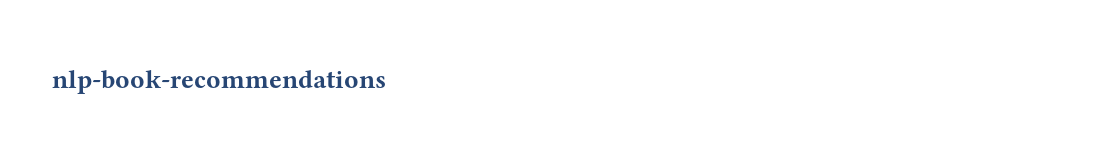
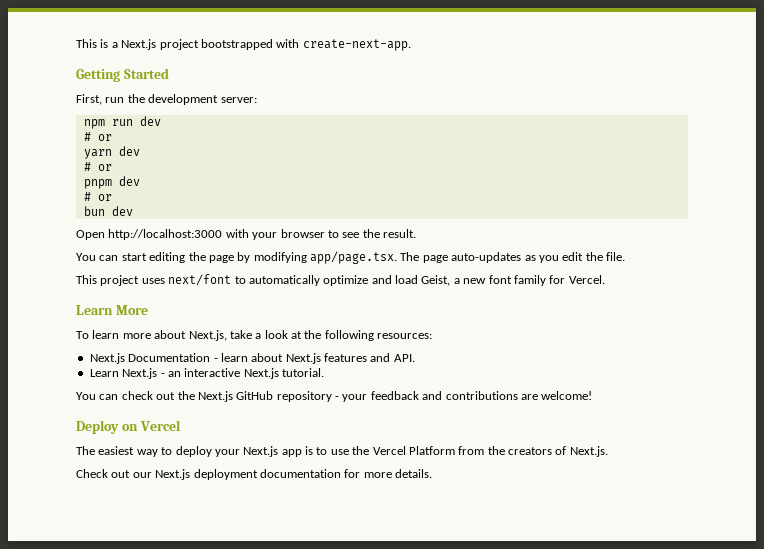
- nlp-book-recommendations
+ This is a Next.js project bootstrapped with create-next-app.
+ Getting Started
+ First, run the development server:
+ npm run dev
+ # or
+ yarn dev
+ # or
+ pnpm dev
+ # or
+ bun dev
+ Open http://localhost:3000 with your browser to see the result.
+ You can start editing the page by modifying app/page.tsx. The page auto-updates as you edit the file.
+ This project uses next/font to automatically optimize and load Geist, a new font family for Vercel.
+ Learn More
+ To learn more about Next.js, take a look at the following resources:
+ Next.js Documentation - learn about Next.js features and API.
+ Learn Next.js - an interactive Next.js tutorial.
+ You can check out the Next.js GitHub repository - your feedback and contributions are welcome!
+ Deploy on Vercel
+ The easiest way to deploy your Next.js app is to use the Vercel Platform from the creators of Next.js.
+ Check out our Next.js deployment documentation for more details.

